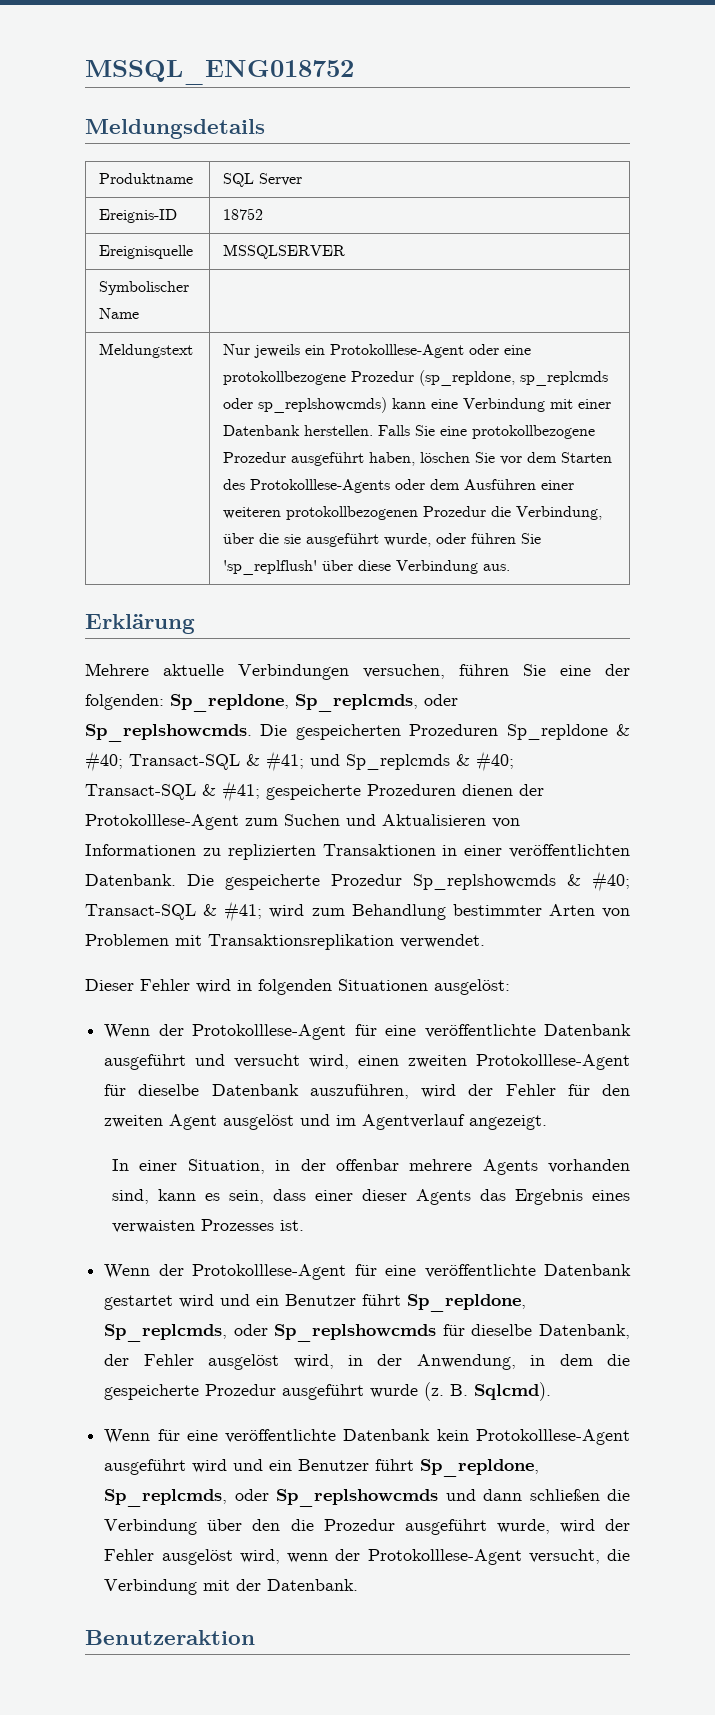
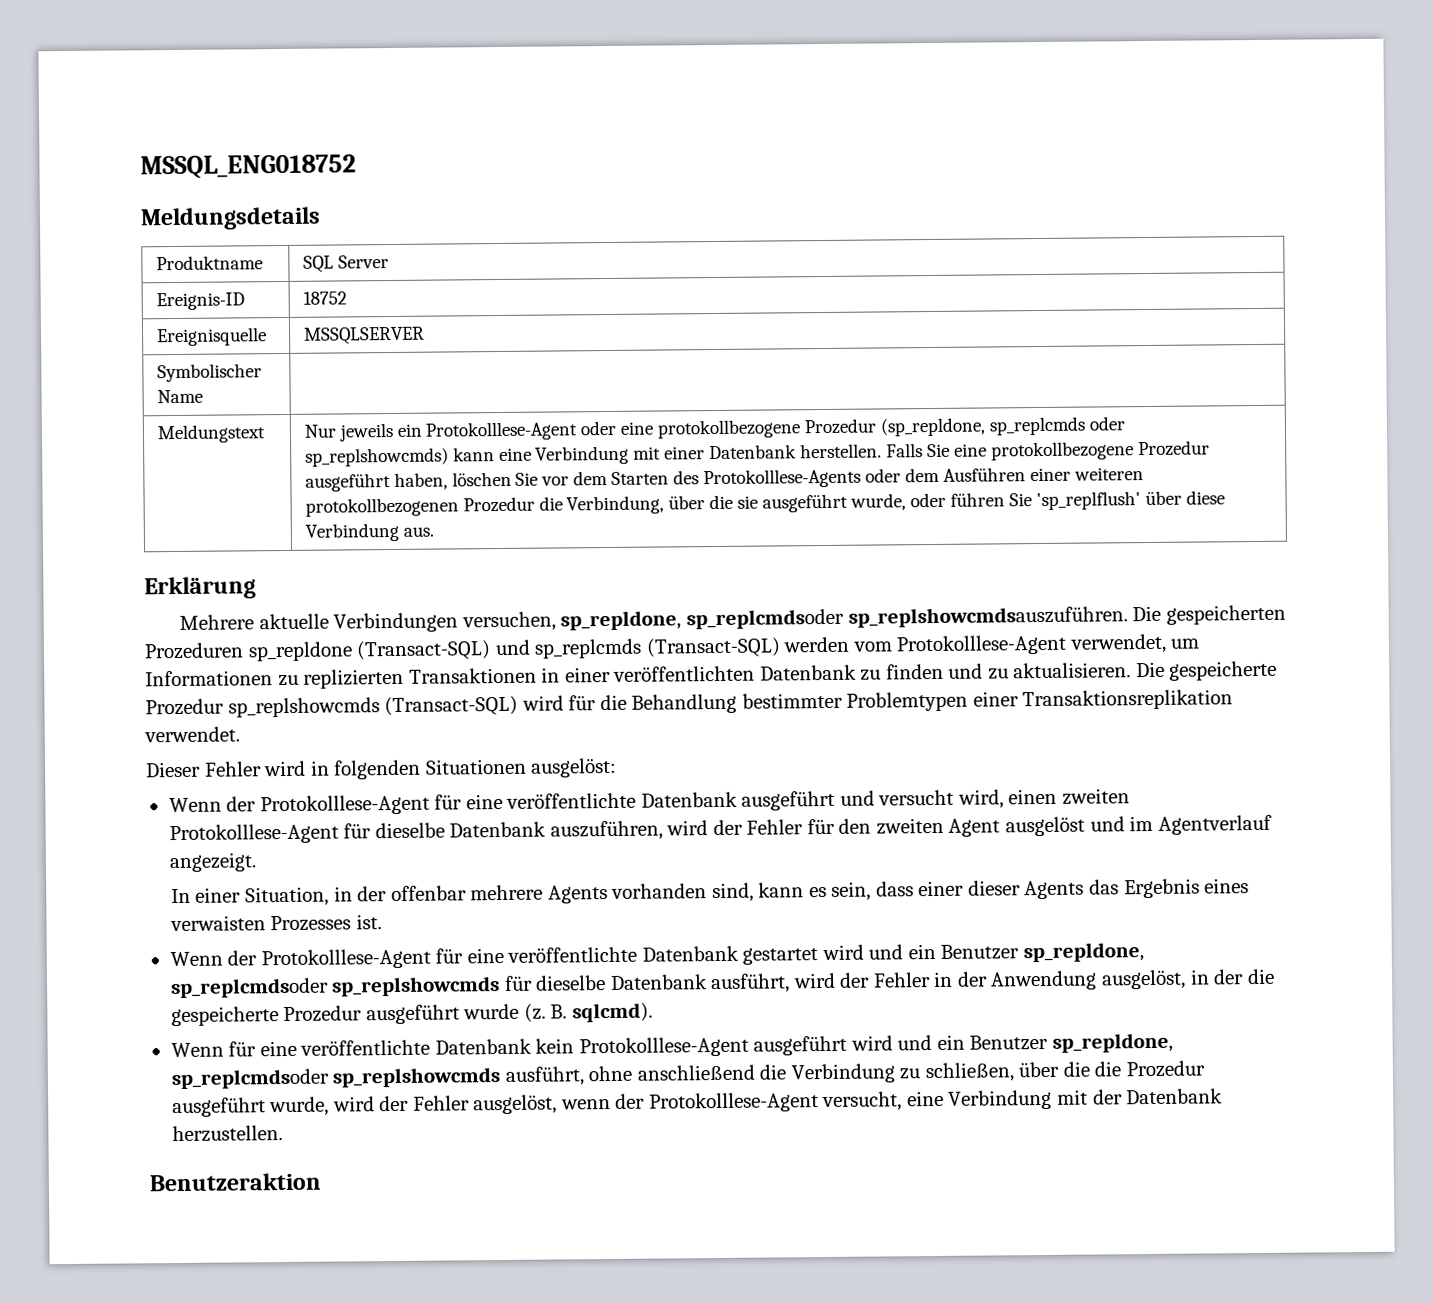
- Mehrere aktuelle Verbindungen versuchen, führen Sie eine der folgenden: Sp_repldone, Sp_replcmds, oder Sp_replshowcmds. Die gespeicherten Prozeduren Sp_repldone & #40; Transact-SQL & #41; und Sp_replcmds & #40; Transact-SQL & #41; gespeicherte Prozeduren dienen der Protokolllese-Agent zum Suchen und Aktualisieren von Informationen zu replizierten Transaktionen in einer veröffentlichten Datenbank. Die gespeicherte Prozedur Sp_replshowcmds & #40; Transact-SQL & #41; wird zum Behandlung bestimmter Arten von Problemen mit Transaktionsreplikation verwendet.
+ Mehrere aktuelle Verbindungen versuchen, sp_repldone, sp_replcmdsoder sp_replshowcmdsauszuführen. Die gespeicherten Prozeduren sp_repldone (Transact-SQL) und sp_replcmds (Transact-SQL) werden vom Protokolllese-Agent verwendet, um Informationen zu replizierten Transaktionen in einer veröffentlichten Datenbank zu finden und zu aktualisieren. Die gespeicherte Prozedur sp_replshowcmds (Transact-SQL) wird für die Behandlung bestimmter Problemtypen einer Transaktionsreplikation verwendet.
- Wenn der Protokolllese-Agent für eine veröffentlichte Datenbank gestartet wird und ein Benutzer führt Sp_repldone, Sp_replcmds, oder Sp_replshowcmds für dieselbe Datenbank, der Fehler ausgelöst wird, in der Anwendung, in dem die gespeicherte Prozedur ausgeführt wurde (z.
+ Wenn der Protokolllese-Agent für eine veröffentlichte Datenbank gestartet wird und ein Benutzer sp_repldone, sp_replcmdsoder sp_replshowcmds für dieselbe Datenbank ausführt, wird der Fehler in der Anwendung ausgelöst, in der die gespeicherte Prozedur ausgeführt wurde (z.
- B. Sqlcmd).
+ B. sqlcmd).
- Wenn für eine veröffentlichte Datenbank kein Protokolllese-Agent ausgeführt wird und ein Benutzer führt Sp_repldone, Sp_replcmds, oder Sp_replshowcmds und dann schließen die Verbindung über den die Prozedur ausgeführt wurde, wird der Fehler ausgelöst wird, wenn der Protokolllese-Agent versucht, die Verbindung mit der Datenbank.
+ Wenn für eine veröffentlichte Datenbank kein Protokolllese-Agent ausgeführt wird und ein Benutzer sp_repldone, sp_replcmdsoder sp_replshowcmds ausführt, ohne anschließend die Verbindung zu schließen, über die die Prozedur ausgeführt wurde, wird der Fehler ausgelöst, wenn der Protokolllese-Agent versucht, eine Verbindung mit der Datenbank herzustellen.

